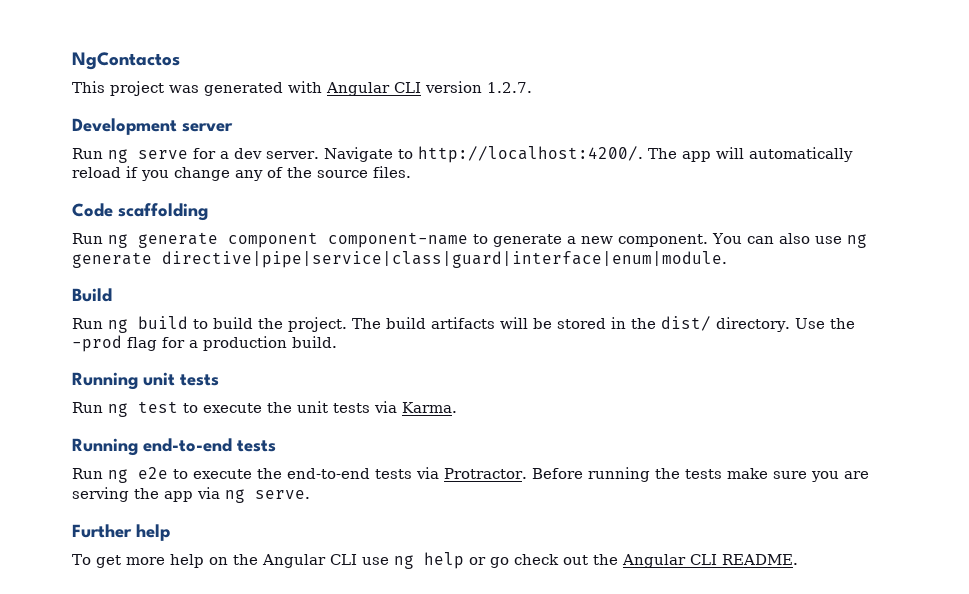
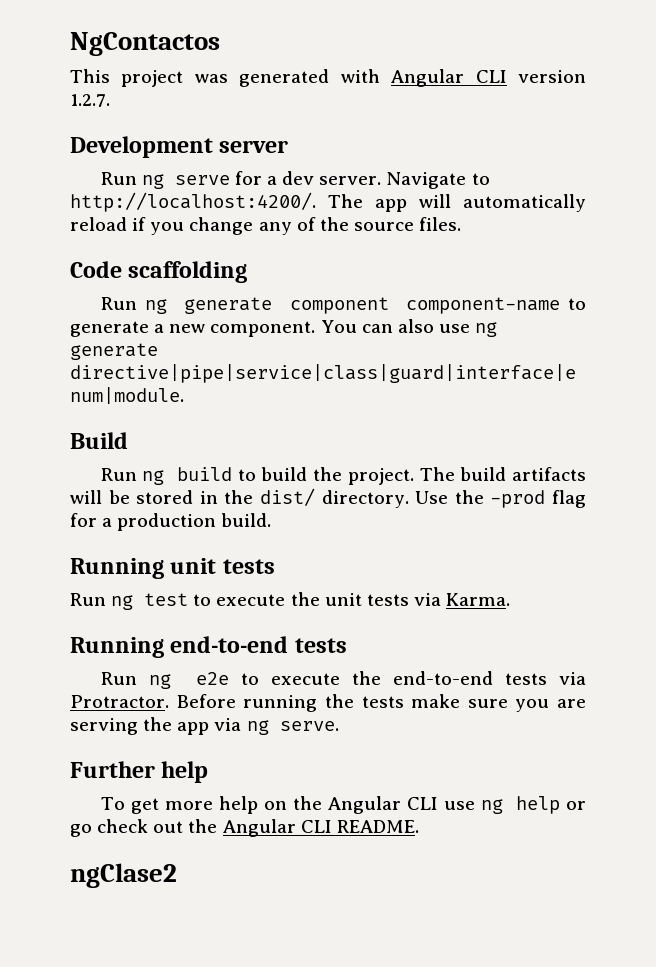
+ ngClase2

